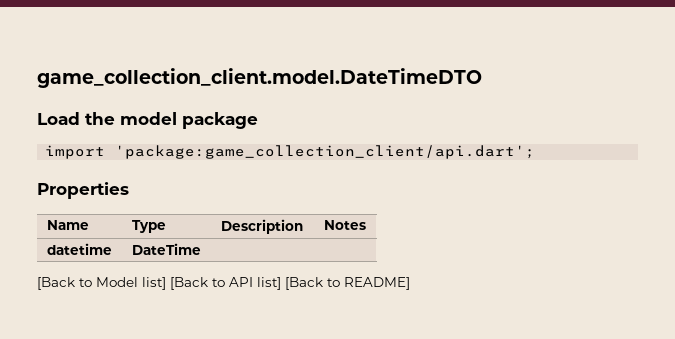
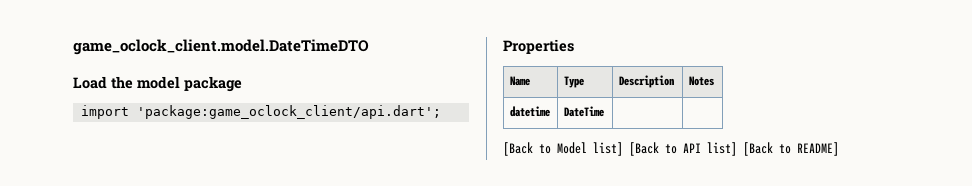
- game_collection_client.model.DateTimeDTO
+ game_oclock_client.model.DateTimeDTO
- import 'package:game_collection_client/api.dart';
+ import 'package:game_oclock_client/api.dart';

